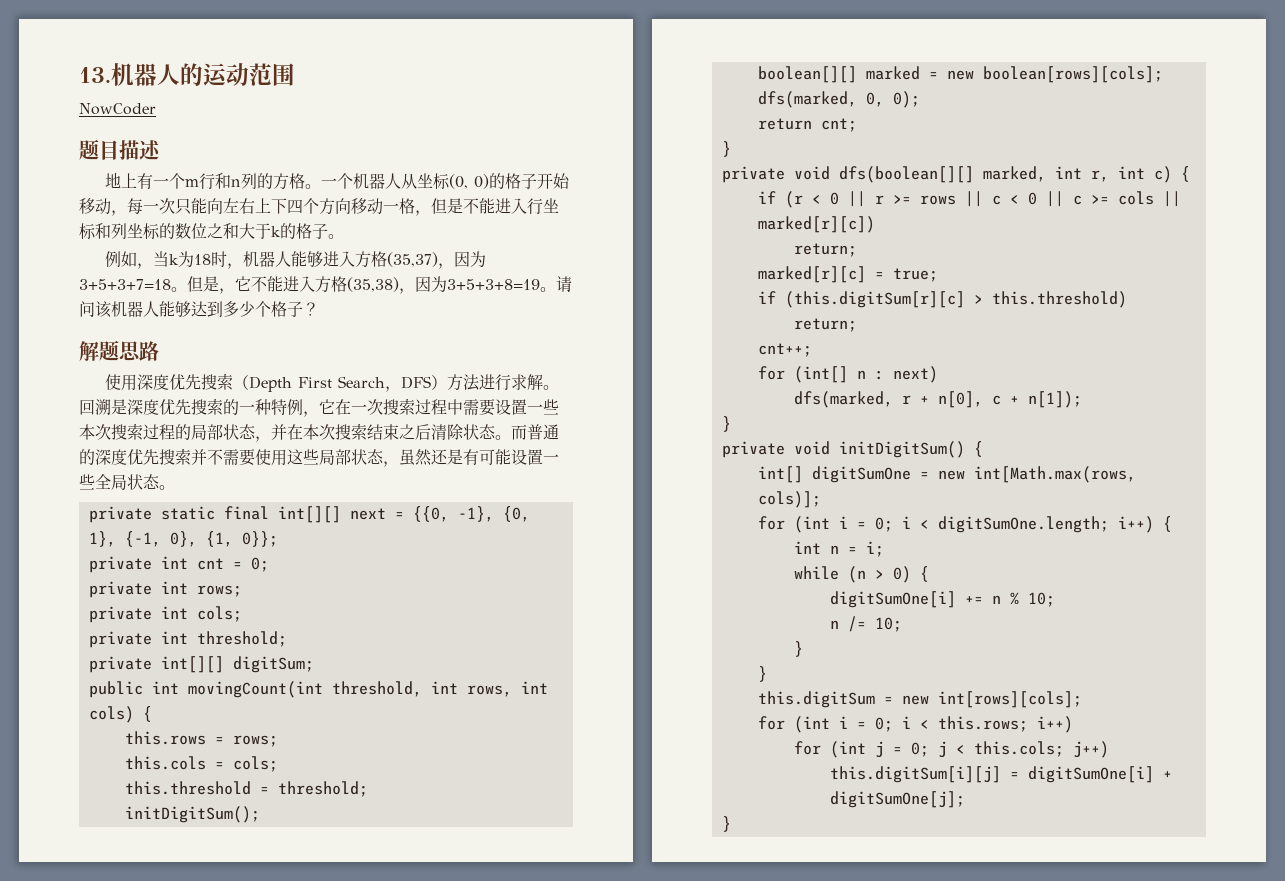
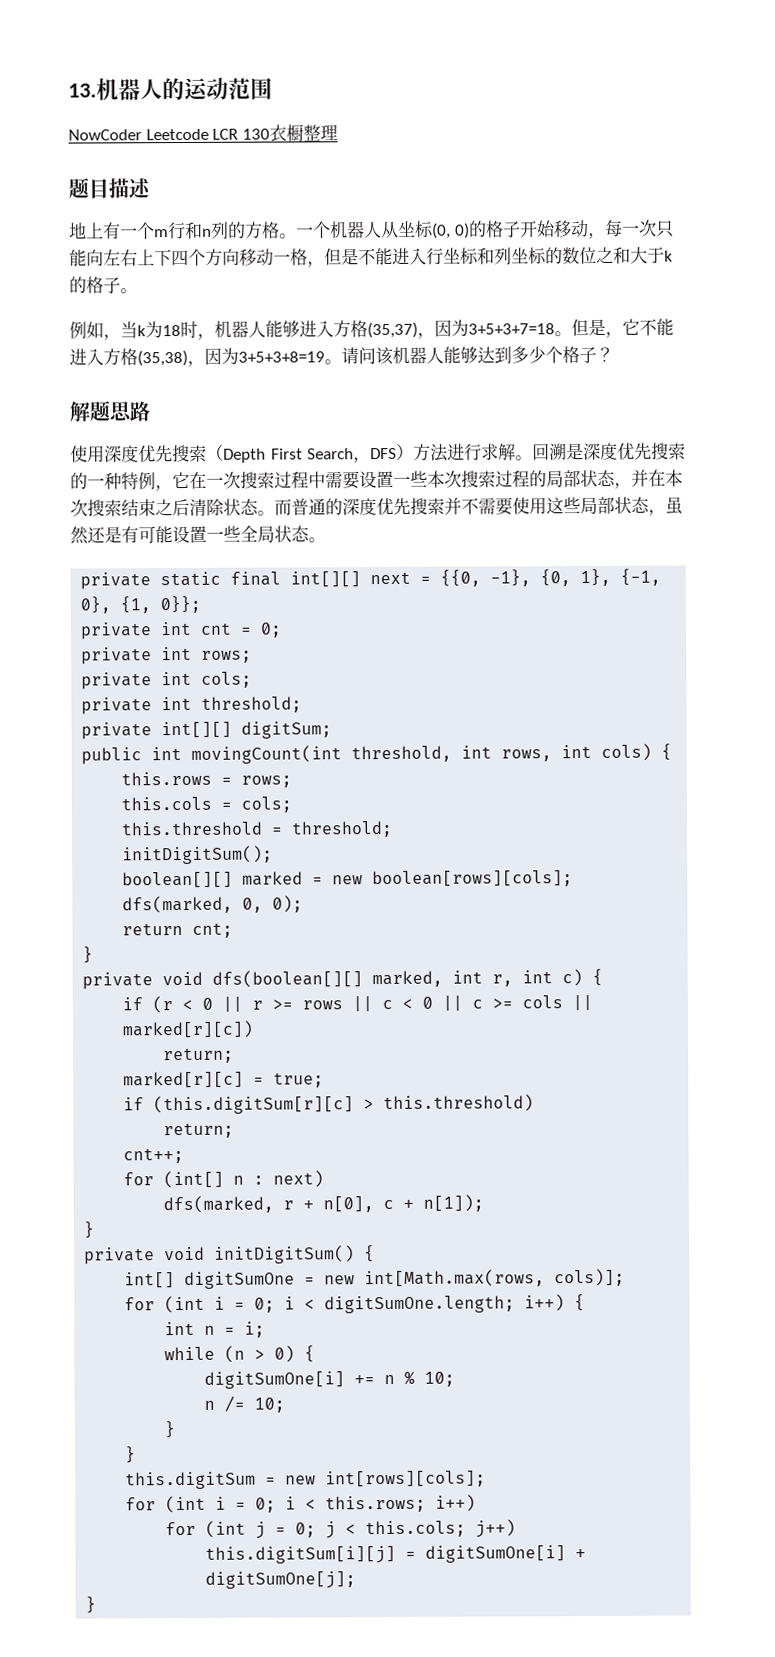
- NowCoder
+ NowCoder Leetcode LCR 130衣橱整理

